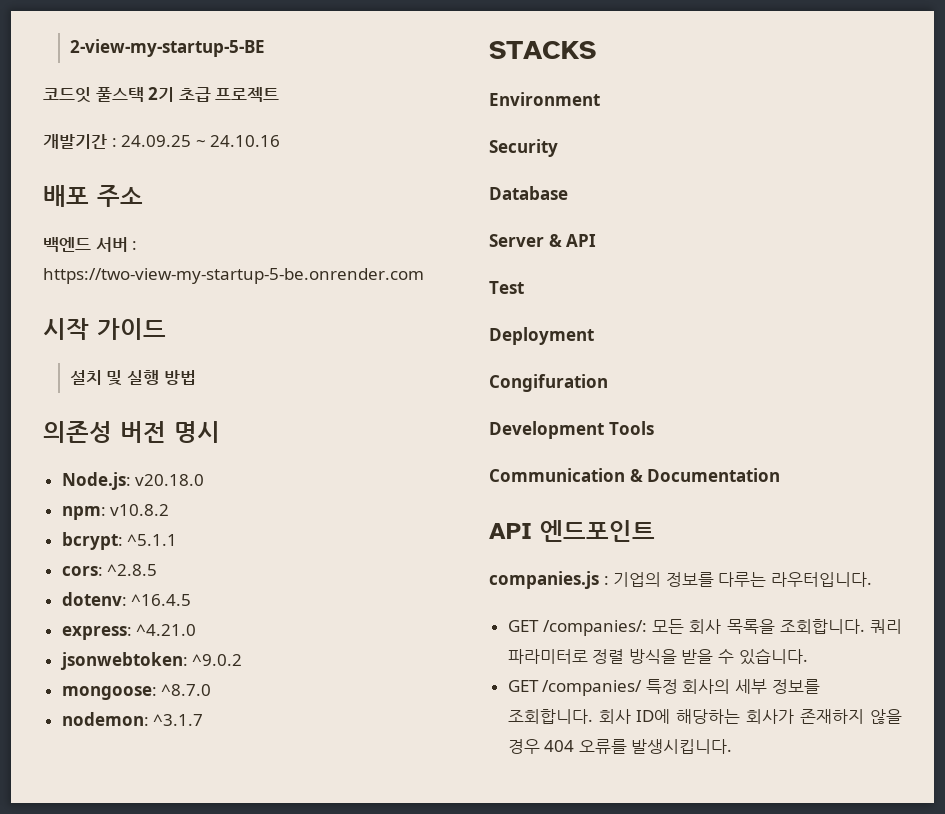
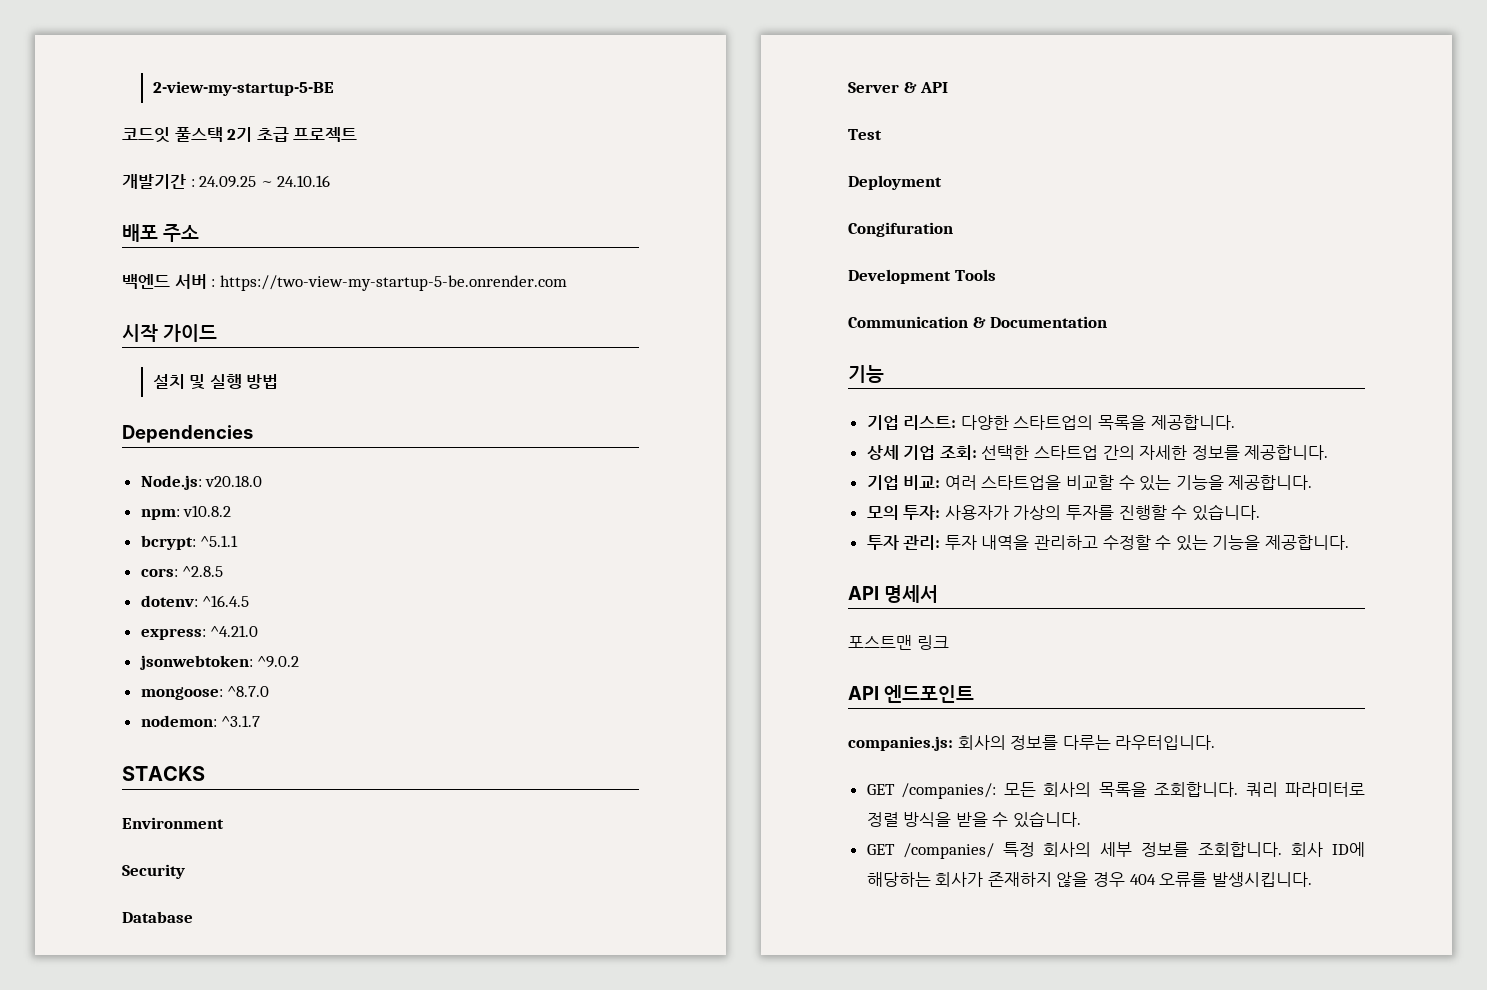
- 의존성 버전 명시
+ Dependencies
+ 기능
+ 기업 리스트: 다양한 스타트업의 목록을 제공합니다.
+ 상세 기업 조회: 선택한 스타트업 간의 자세한 정보를 제공합니다.
+ 기업 비교: 여러 스타트업을 비교할 수 있는 기능을 제공합니다.
+ 모의 투자: 사용자가 가상의 투자를 진행할 수 있습니다.
+ 투자 관리: 투자 내역을 관리하고 수정할 수 있는 기능을 제공합니다.
+ API 명세서
+ 포스트맨 링크
- companies.js : 기업의 정보를 다루는 라우터입니다.
+ companies.js: 회사의 정보를 다루는 라우터입니다.
- GET /companies/: 모든 회사 목록을 조회합니다.
+ GET /companies/: 모든 회사의 목록을 조회합니다.

